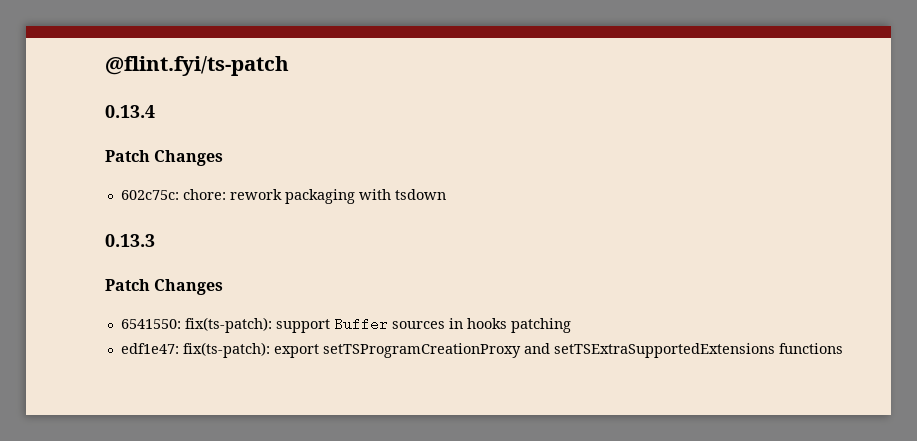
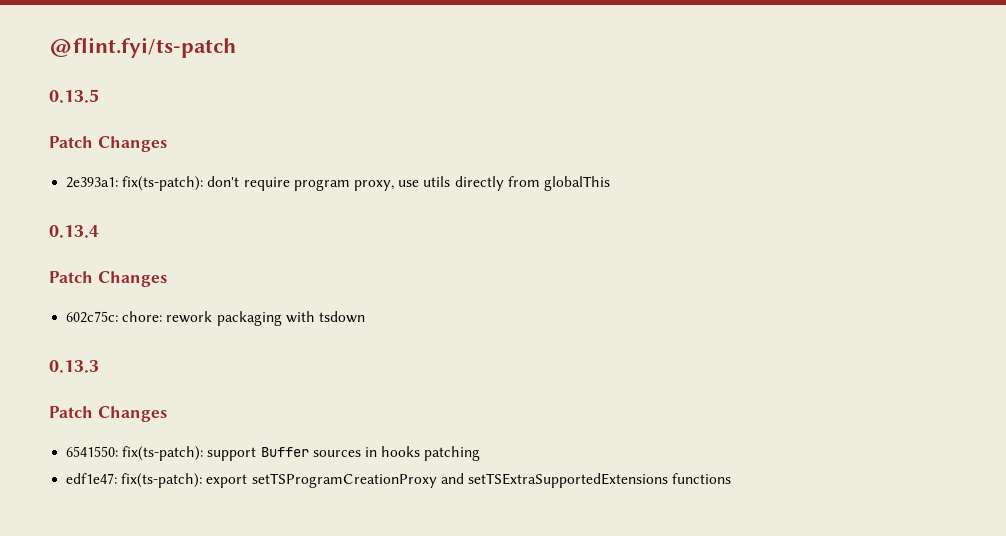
+ 0.13.5
+ Patch Changes
+ 2e393a1: fix(ts-patch): don't require program proxy, use utils directly from globalThis

